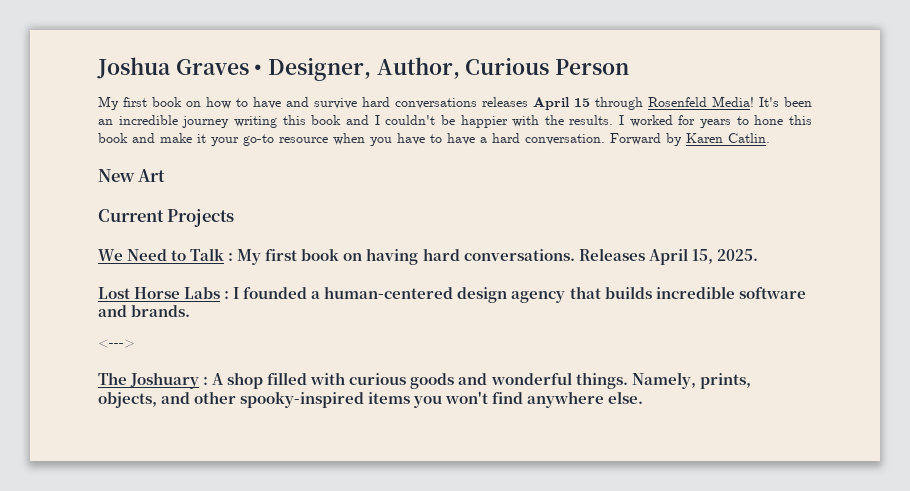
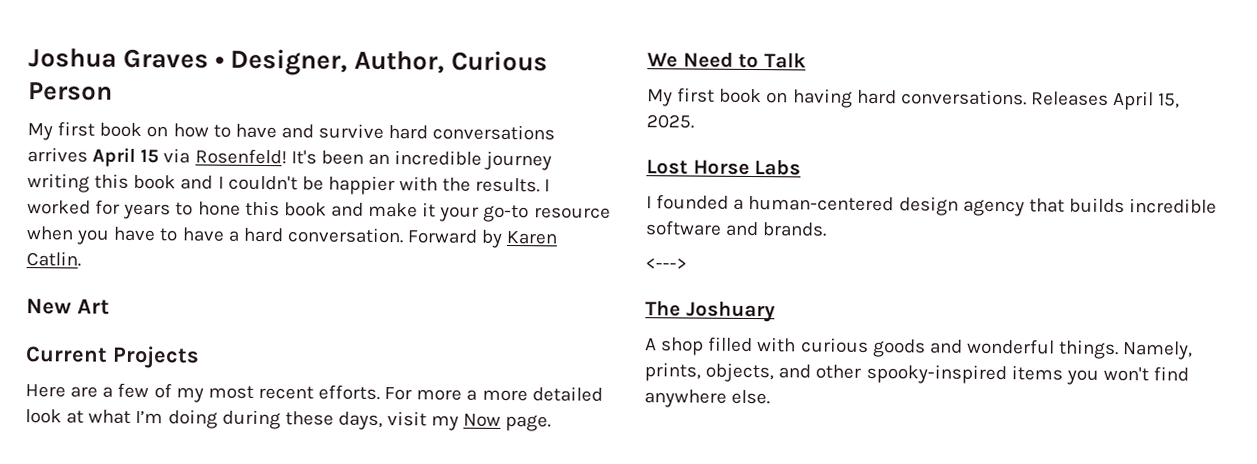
- My first book on how to have and survive hard conversations releases April 15 through Rosenfeld Media!
+ My first book on how to have and survive hard conversations arrives April 15 via Rosenfeld!
+ Here are a few of my most recent efforts. For more a more detailed look at what I’m doing during these days, visit my Now page.
- We Need to Talk : My first book on having hard conversations.
+ We Need to Talk
+ My first book on having hard conversations.
- Lost Horse Labs : I founded a human-centered design agency that builds incredible software and brands.
+ Lost Horse Labs
+ I founded a human-centered design agency that builds incredible software and brands.
- The Joshuary : A shop filled with curious goods and wonderful things.
+ The Joshuary
+ A shop filled with curious goods and wonderful things.

